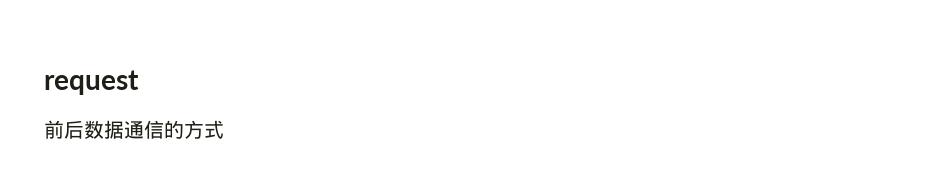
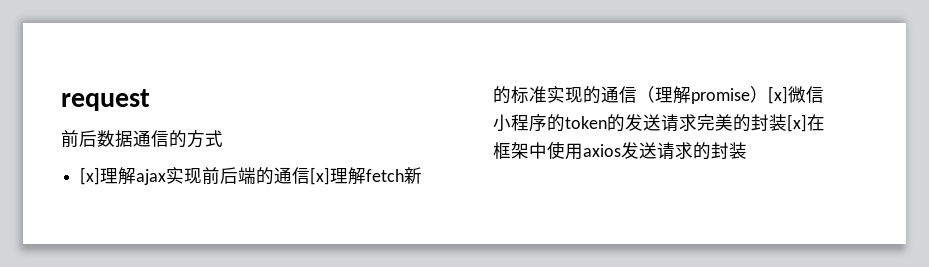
+ [x]理解ajax实现前后端的通信[x]理解fetch新的标准实现的通信（理解promise）[x]微信小程序的token的发送请求完美的封装[x]在框架中使用axios发送请求的封装

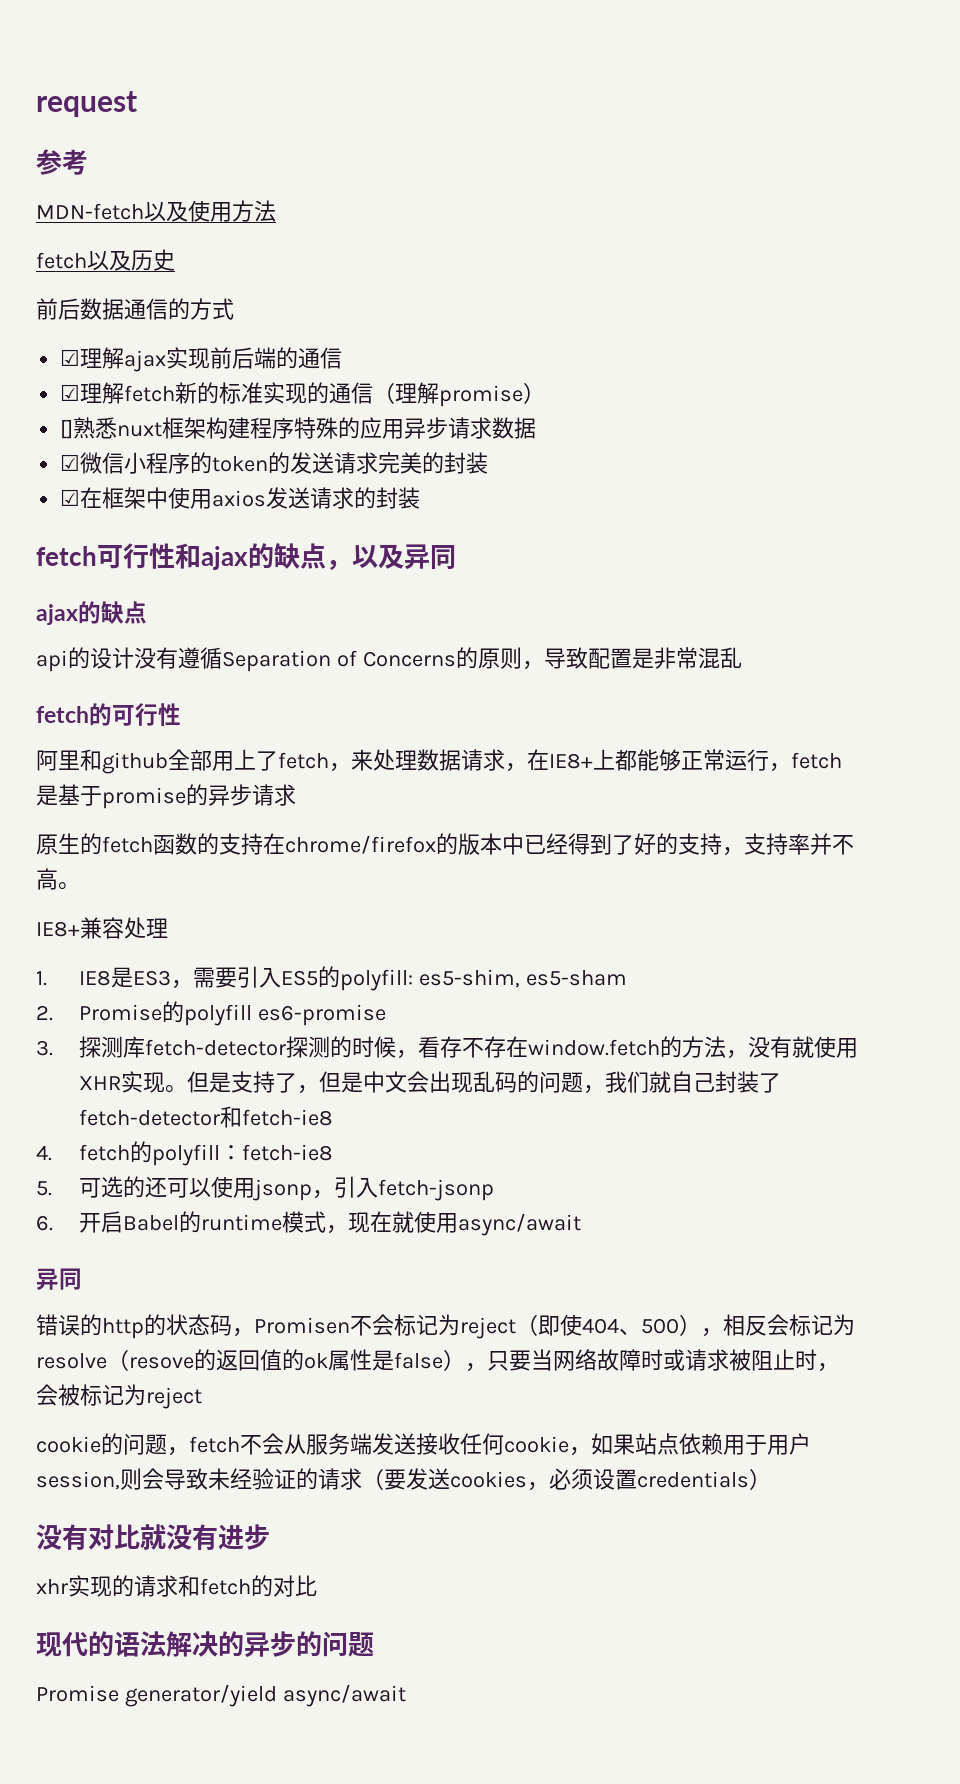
+ 参考
+ MDN-fetch以及使用方法
+ fetch以及历史
- [x]理解ajax实现前后端的通信[x]理解fetch新的标准实现的通信（理解promise）[x]微信小程序的token的发送请求完美的封装[x]在框架中使用axios发送请求的封装
+ ☑理解ajax实现前后端的通信
+ ☑理解fetch新的标准实现的通信（理解promise）
+ []熟悉nuxt框架构建程序特殊的应用异步请求数据
+ ☑微信小程序的token的发送请求完美的封装
+ ☑在框架中使用axios发送请求的封装
+ fetch可行性和ajax的缺点，以及异同
+ ajax的缺点
+ api的设计没有遵循Separation of Concerns的原则，导致配置是非常混乱
+ fetch的可行性
+ 阿里和github全部用上了fetch，来处理数据请求，在IE8+上都能够正常运行，fetch是基于promise的异步请求
+ 原生的fetch函数的支持在chrome/firefox的版本中已经得到了好的支持，支持率并不高。
+ IE8+兼容处理
+ 1. IE8是ES3，需要引入ES5的polyfill: es5-shim, es5-sham
+ 2. Promise的polyfill es6-promise
+ 3.探测库fetch-detector探测的时候，看存不存在window.fetch的方法，没有就使用XHR实现。但是支持了，但是中文会出现乱码的问题，我们就自己封装了fetch-detector和fetch-ie8
+ 4. fetch的polyfill：fetch-ie8
+ 5.可选的还可以使用jsonp，引入fetch-jsonp
+ 6.开启Babel的runtime模式，现在就使用async/await
+ 异同
+ 错误的http的状态码，Promisen不会标记为reject（即使404、500），相反会标记为resolve（resove的返回值的ok属性是false），只要当网络故障时或请求被阻止时，会被标记为reject
+ cookie的问题，fetch不会从服务端发送接收任何cookie，如果站点依赖用于用户session,则会导致未经验证的请求（要发送cookies，必须设置credentials）
+ 没有对比就没有进步
+ xhr实现的请求和fetch的对比
+ 现代的语法解决的异步的问题
+ Promise generator/yield async/await

